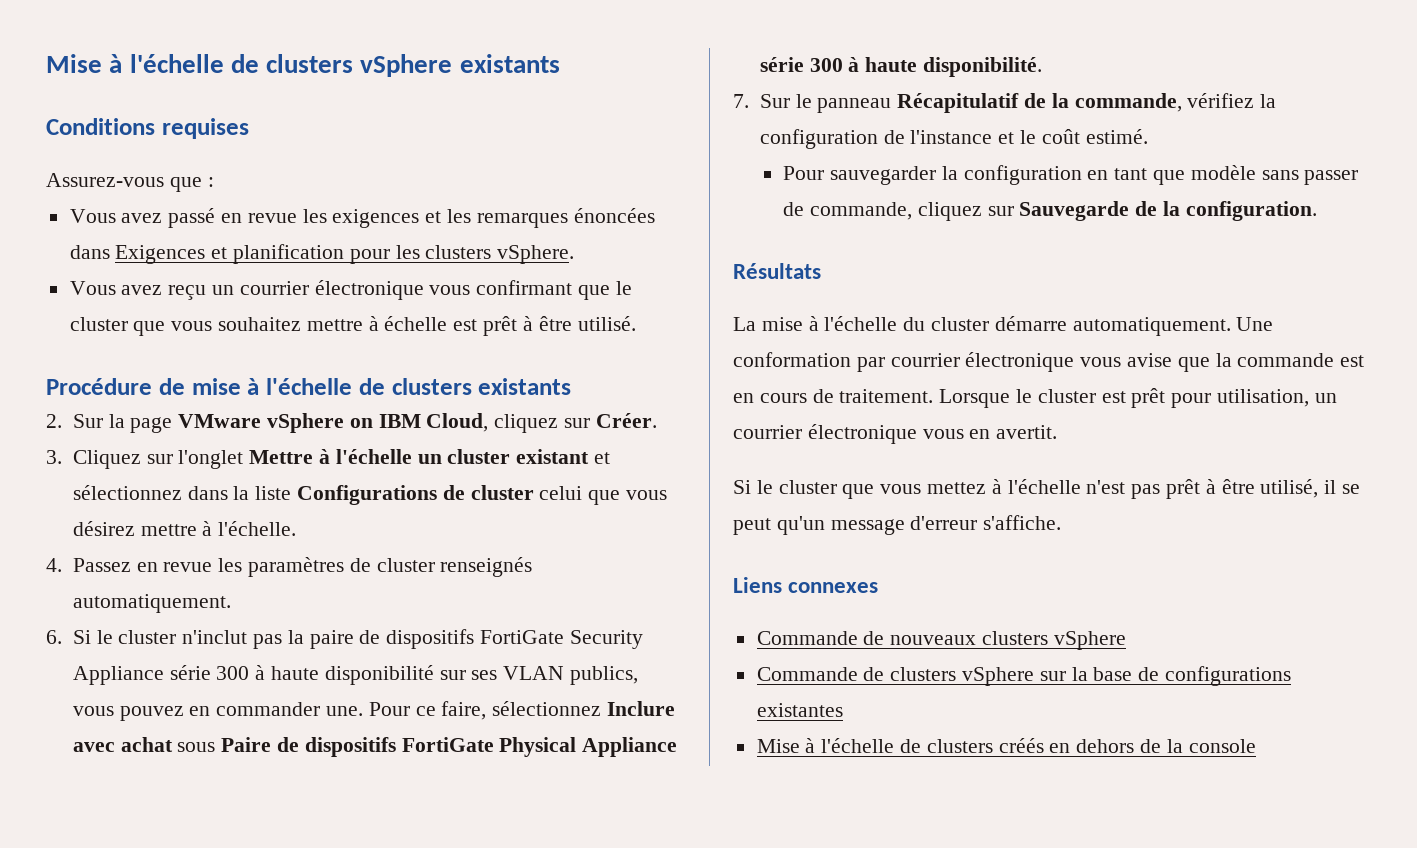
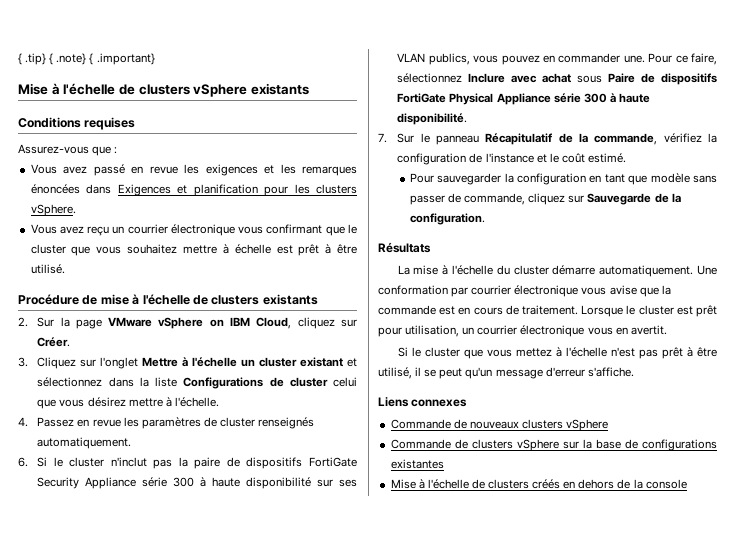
+ { .tip} { .note} { .important}

